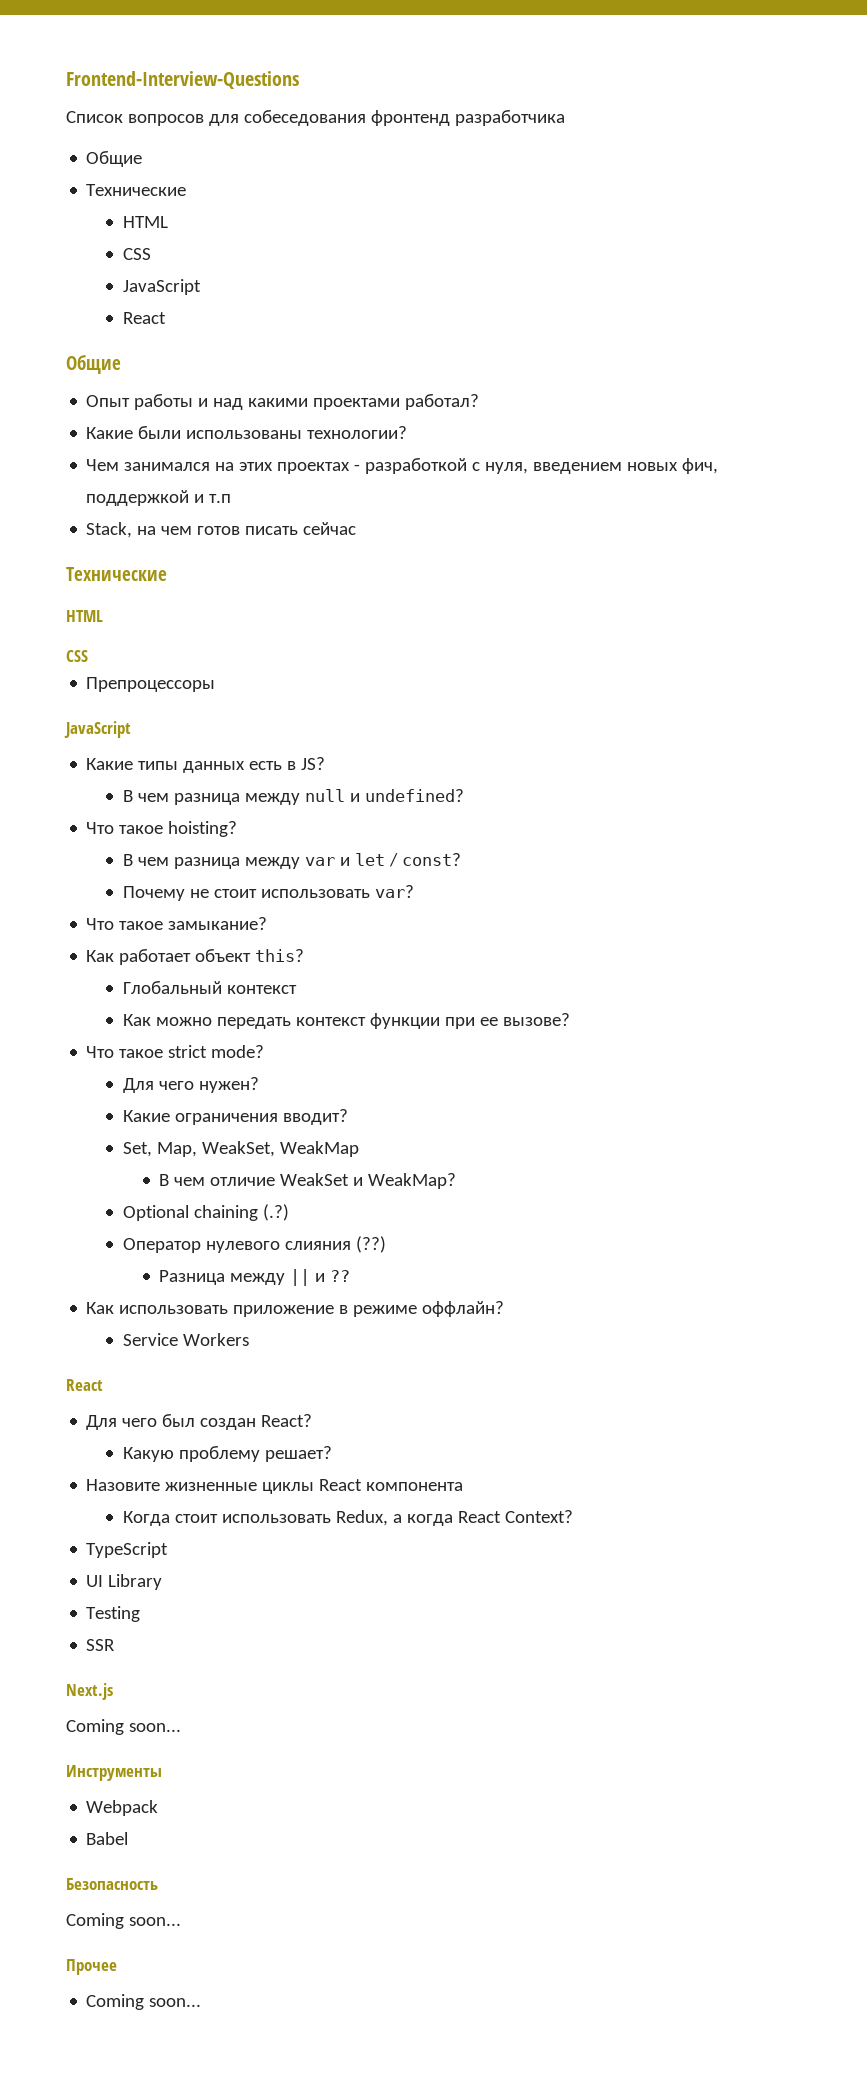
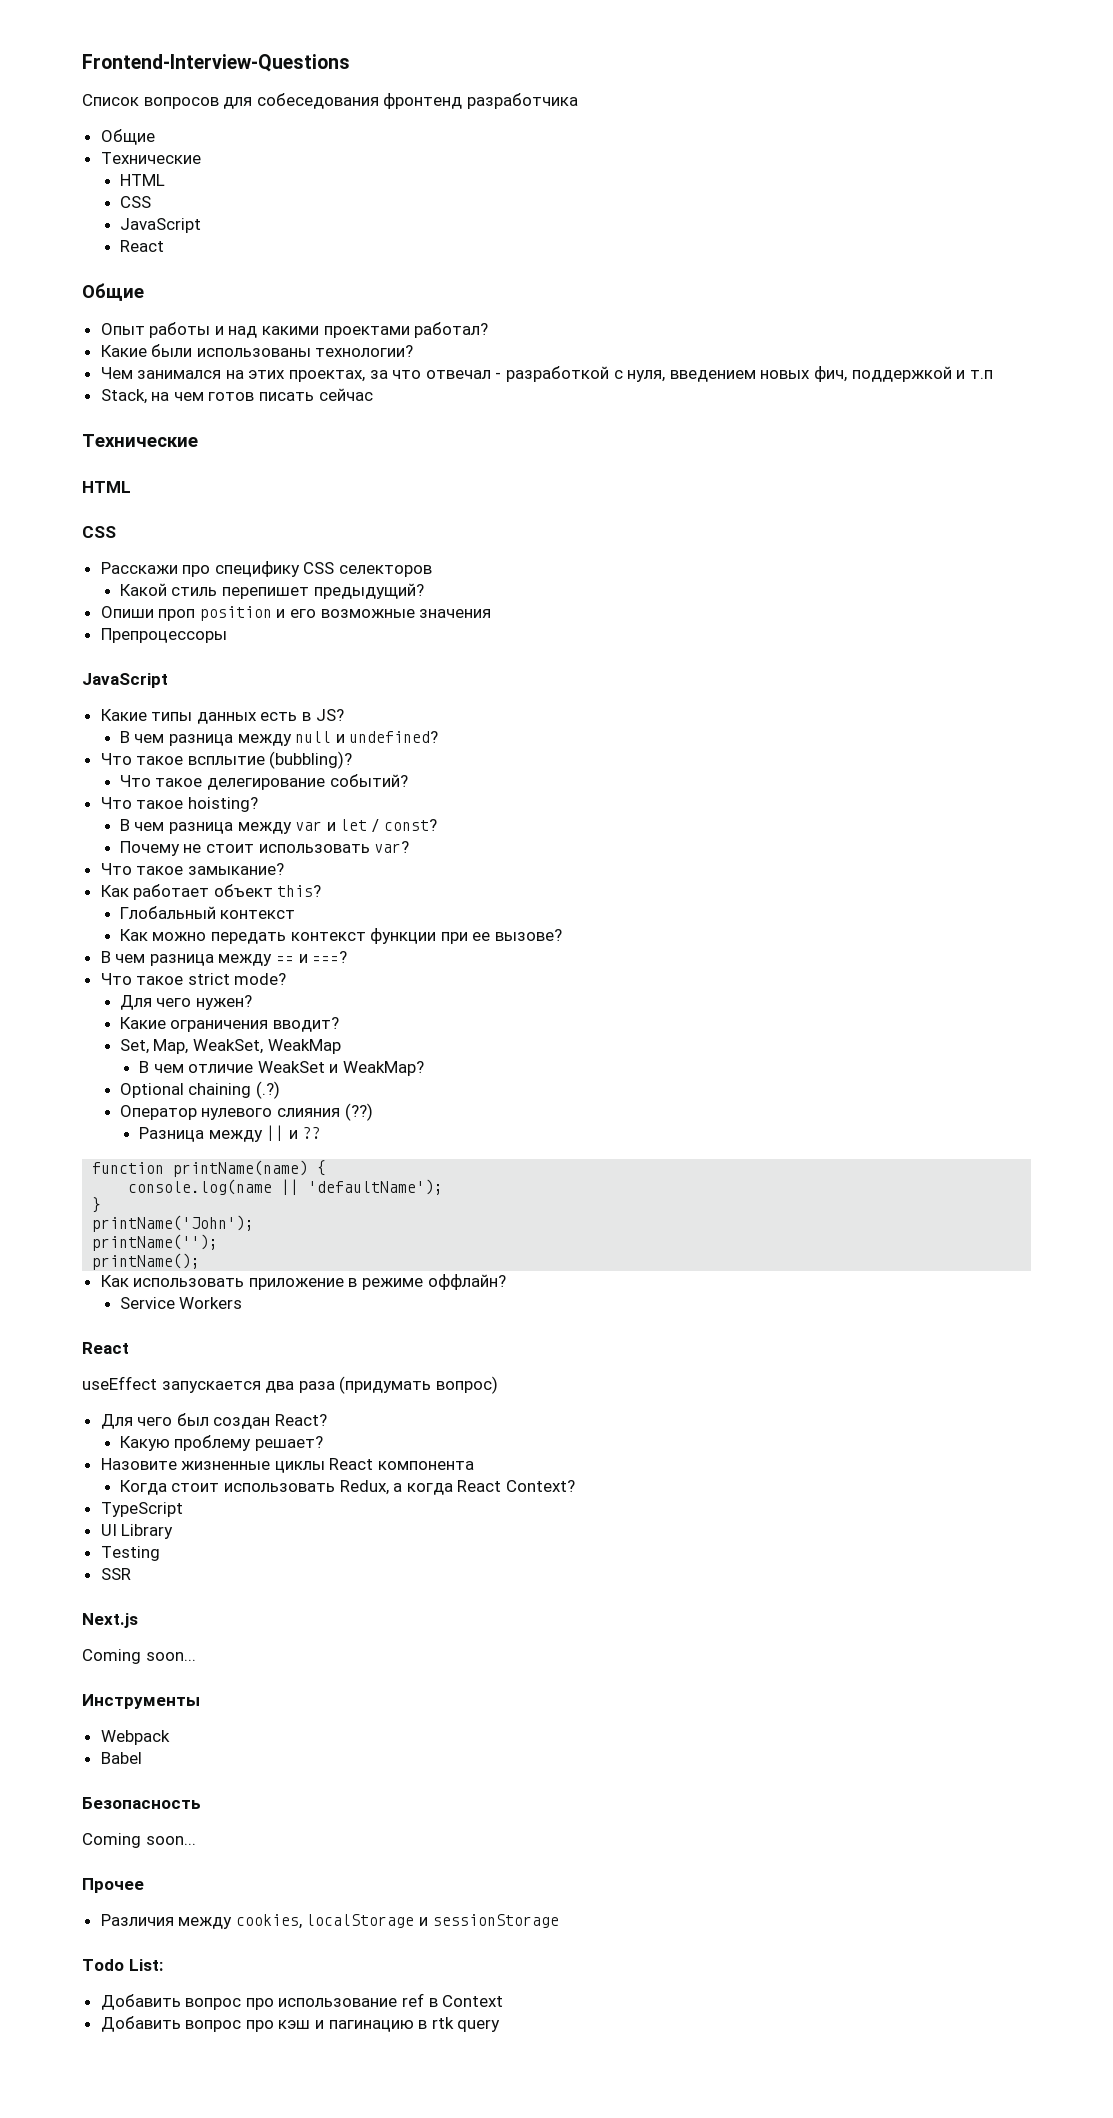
- Чем занимался на этих проектах - разработкой с нуля, введением новых фич, поддержкой и т.п
+ Чем занимался на этих проектах, за что отвечал - разработкой с нуля, введением новых фич, поддержкой и т.п
+ Расскажи про специфику CSS селекторов
+ Какой стиль перепишет предыдущий?
+ Опиши проп position и его возможные значения
+ Что такое всплытие (bubbling)?
+ Что такое делегирование событий?
+ В чем разница между == и ===?
+ function printName(name) {
+ console.log(name || 'defaultName');
+ }
+ printName('John');
+ printName('');
+ printName();
+ useEffect запускается два раза (придумать вопрос)
  Прочее
- Coming soon...
+ Различия между cookies, localStorage и sessionStorage
+ Todo List:
+ Добавить вопрос про использование ref в Context
+ Добавить вопрос про кэш и пагинацию в rtk query

